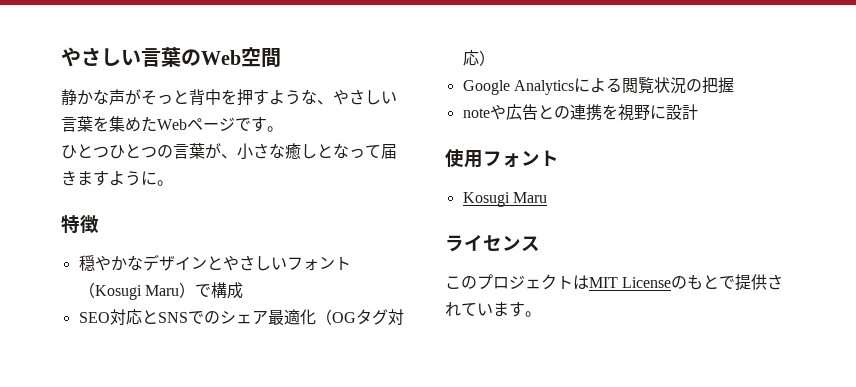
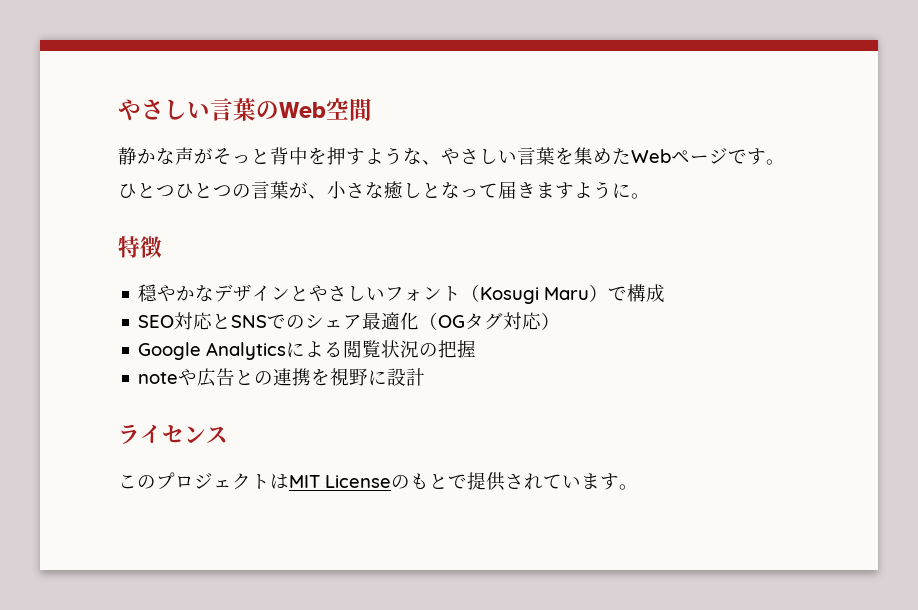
- 使用フォント
- Kosugi Maru

